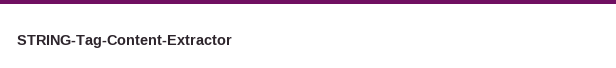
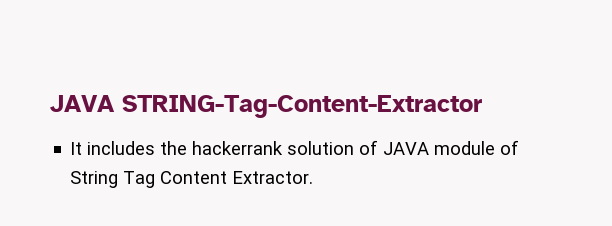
- STRING-Tag-Content-Extractor
+ JAVA STRING-Tag-Content-Extractor
+ It includes the hackerrank solution of JAVA module of String Tag Content Extractor.

